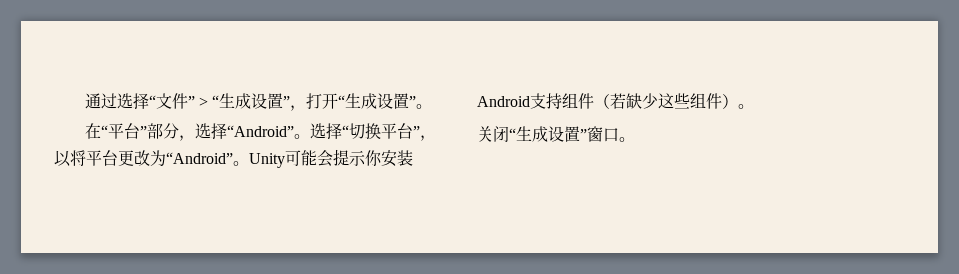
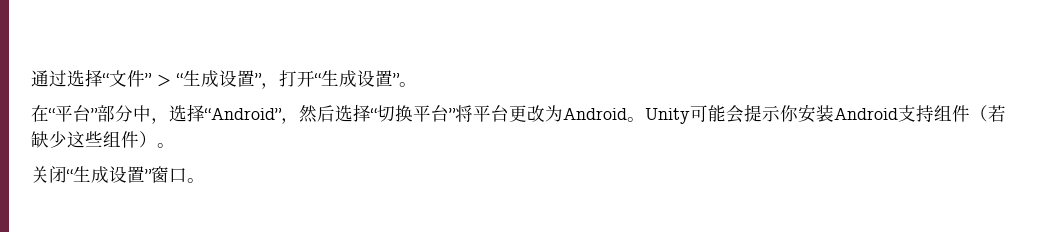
- 在“平台”部分，选择“Android”。选择“切换平台”，以将平台更改为“Android”。
+ 在“平台”部分中，选择“Android”，然后选择“切换平台”将平台更改为Android。

